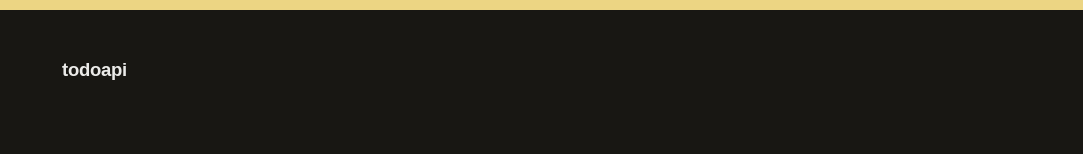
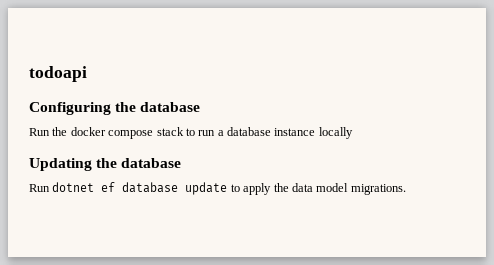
+ Configuring the database
+ Run the docker compose stack to run a database instance locally
+ Updating the database
+ Run dotnet ef database update to apply the data model migrations.

